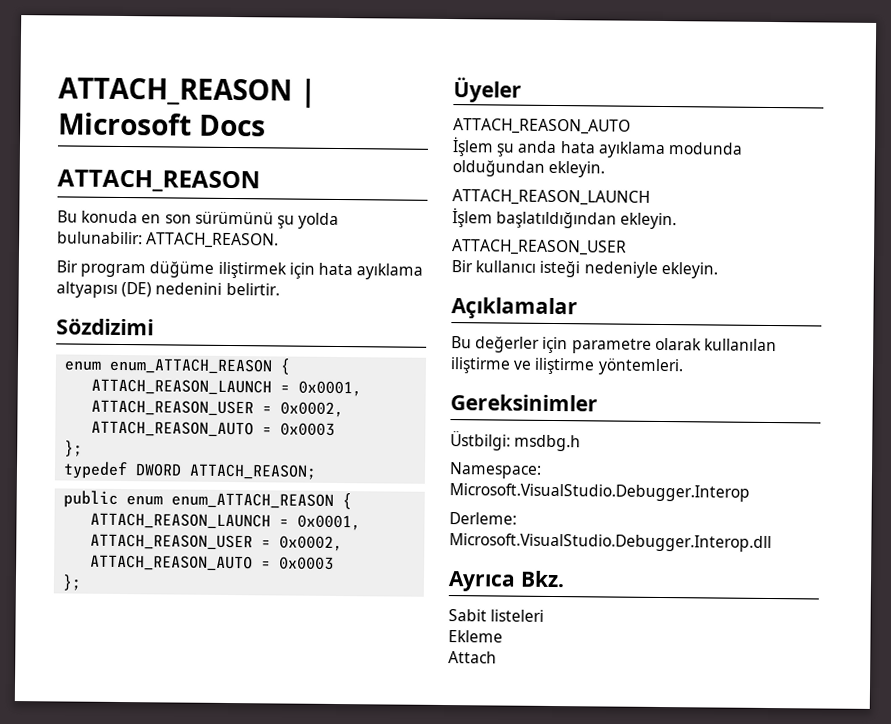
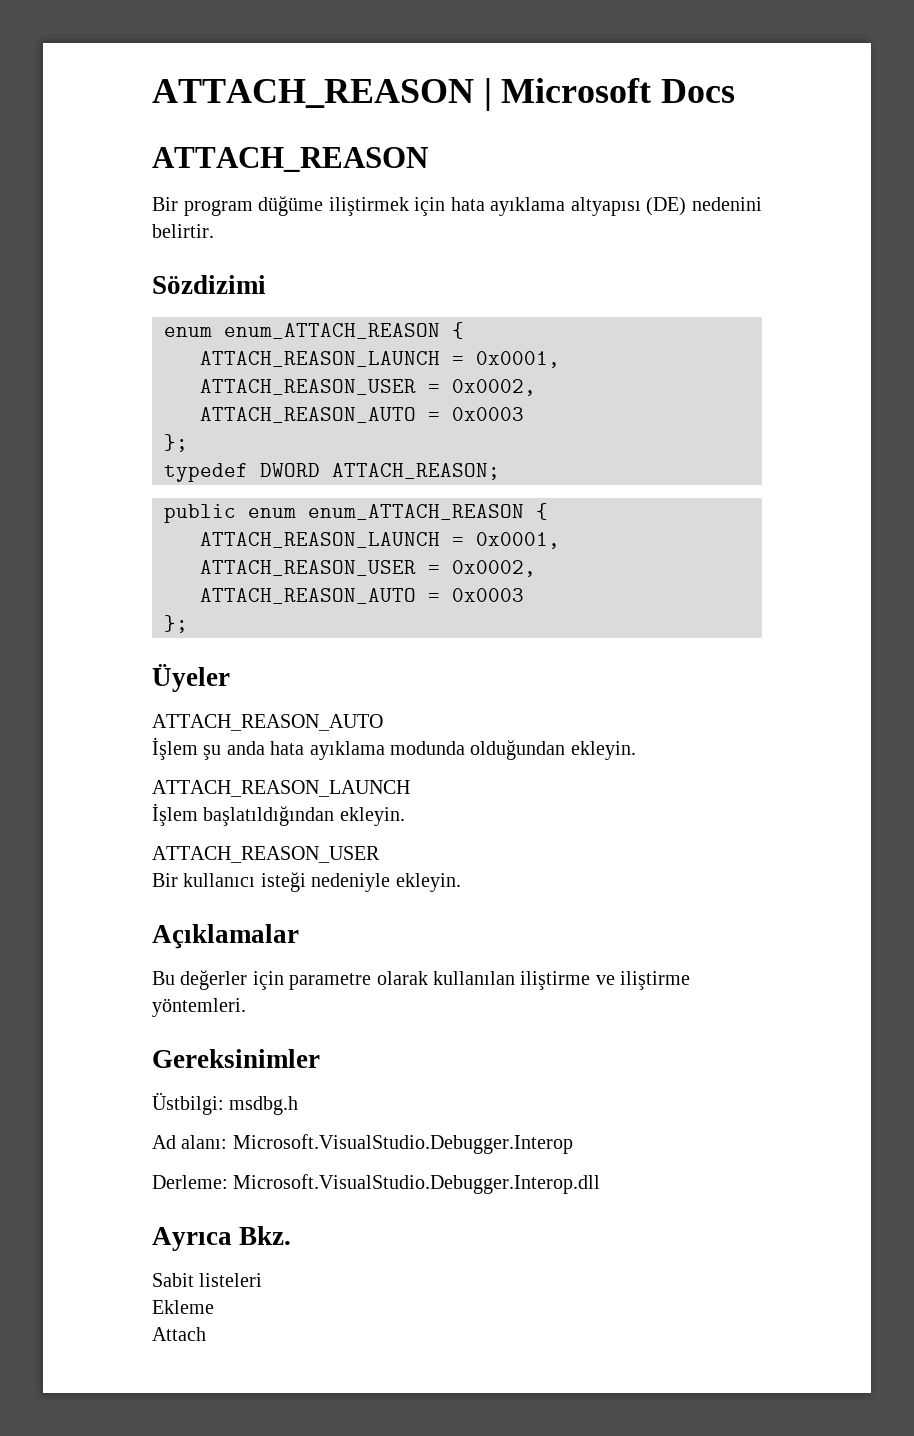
- Bu konuda en son sürümünü şu yolda bulunabilir: ATTACH_REASON.
- Namespace: Microsoft.VisualStudio.Debugger.Interop
+ Ad alanı: Microsoft.VisualStudio.Debugger.Interop

